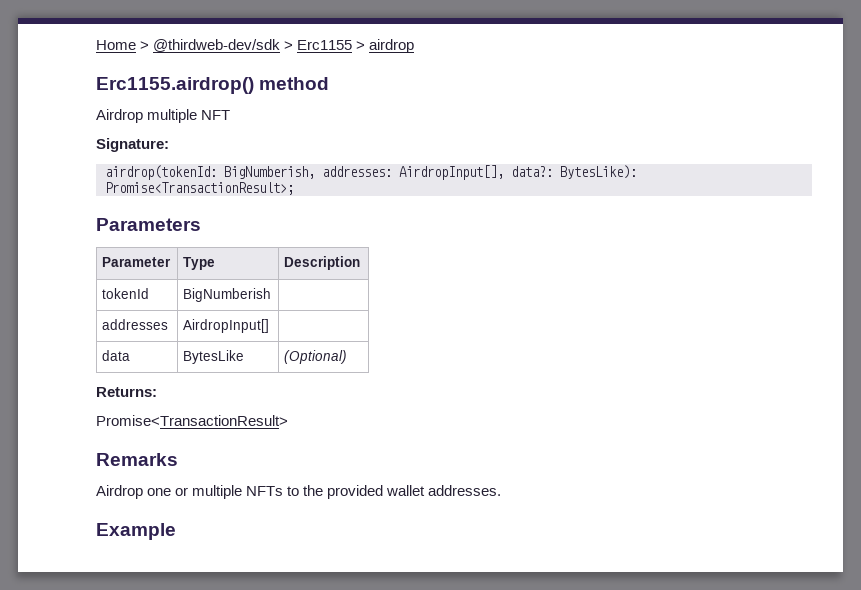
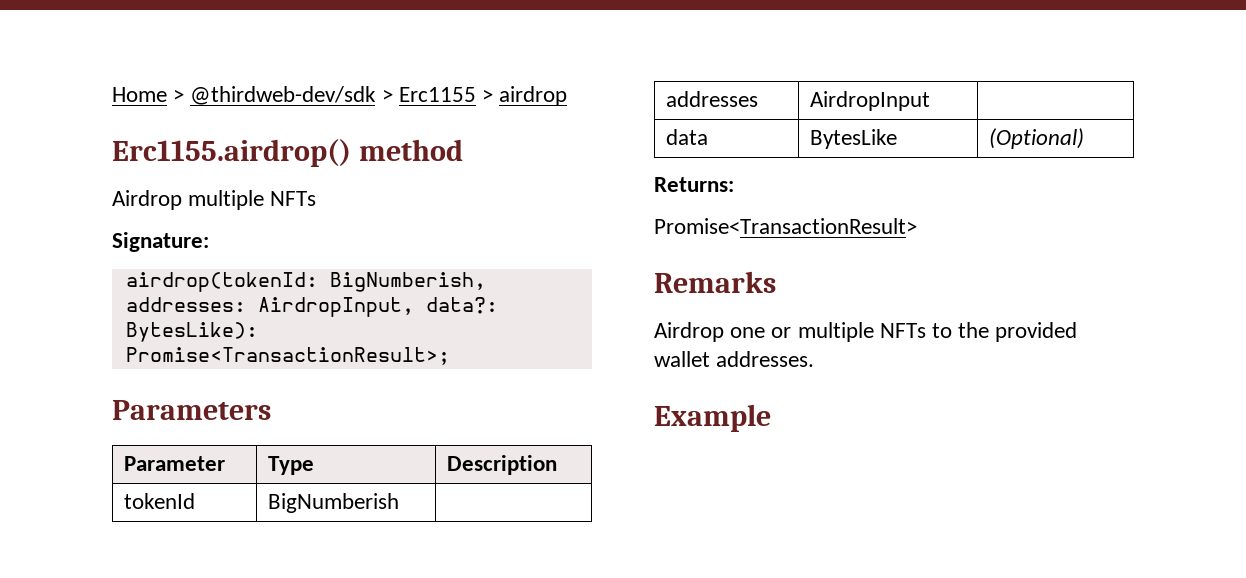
- Airdrop multiple NFT
+ Airdrop multiple NFTs
- airdrop(tokenId: BigNumberish, addresses: AirdropInput[], data?: BytesLike): Promise<TransactionResult>;
+ airdrop(tokenId: BigNumberish, addresses: AirdropInput, data?: BytesLike): Promise<TransactionResult>;
- addresses | AirdropInput[] |
+ addresses | AirdropInput |

